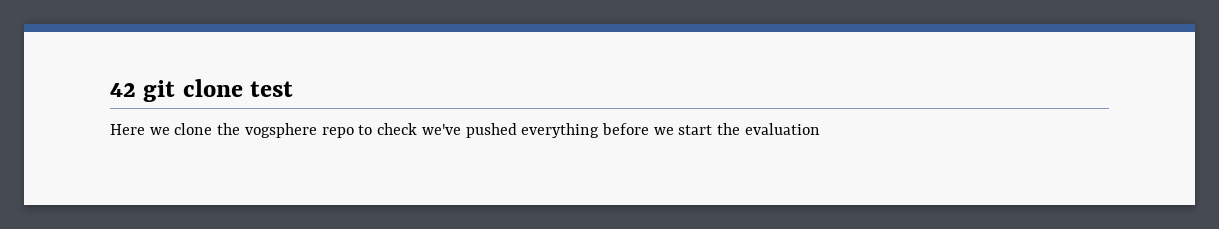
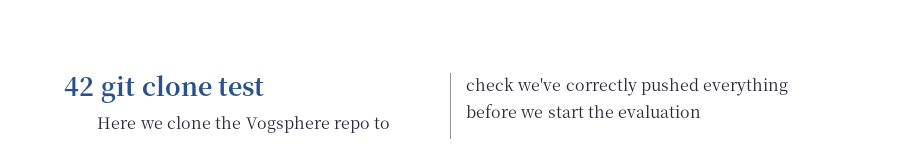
- Here we clone the vogsphere repo to check we've pushed everything before we start the evaluation
+ Here we clone the Vogsphere repo to check we've correctly pushed everything before we start the evaluation

